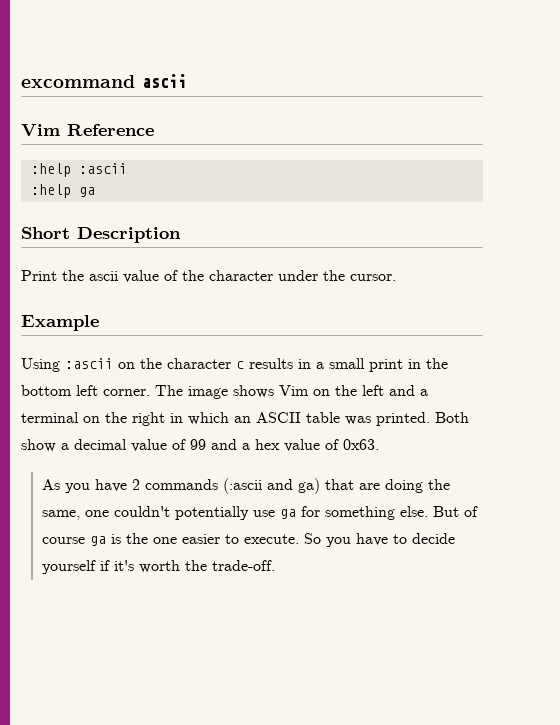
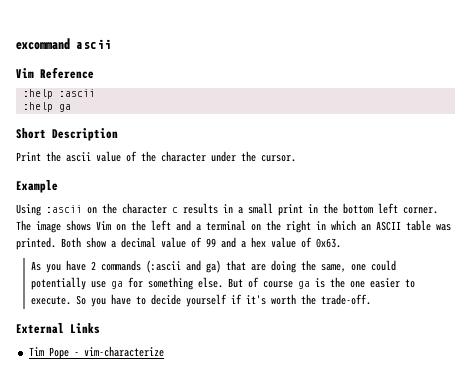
- As you have 2 commands (:ascii and ga) that are doing the same, one couldn't potentially use ga for something else.
+ As you have 2 commands (:ascii and ga) that are doing the same, one could potentially use ga for something else.
+ External Links
+ Tim Pope - vim-characterize

